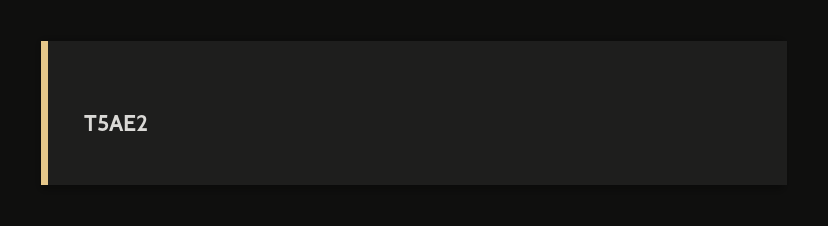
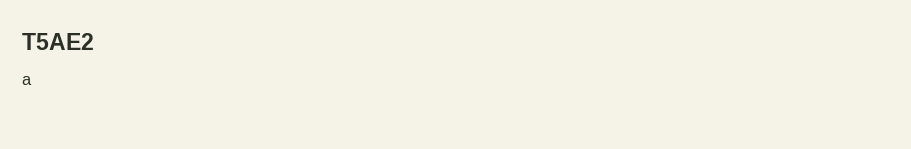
+ a

